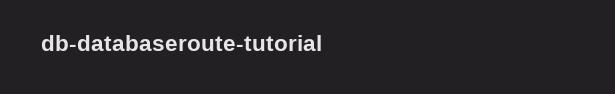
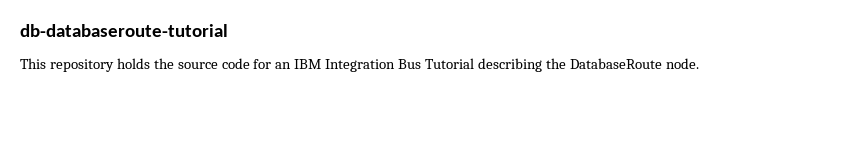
+ This repository holds the source code for an IBM Integration Bus Tutorial describing the DatabaseRoute node.

